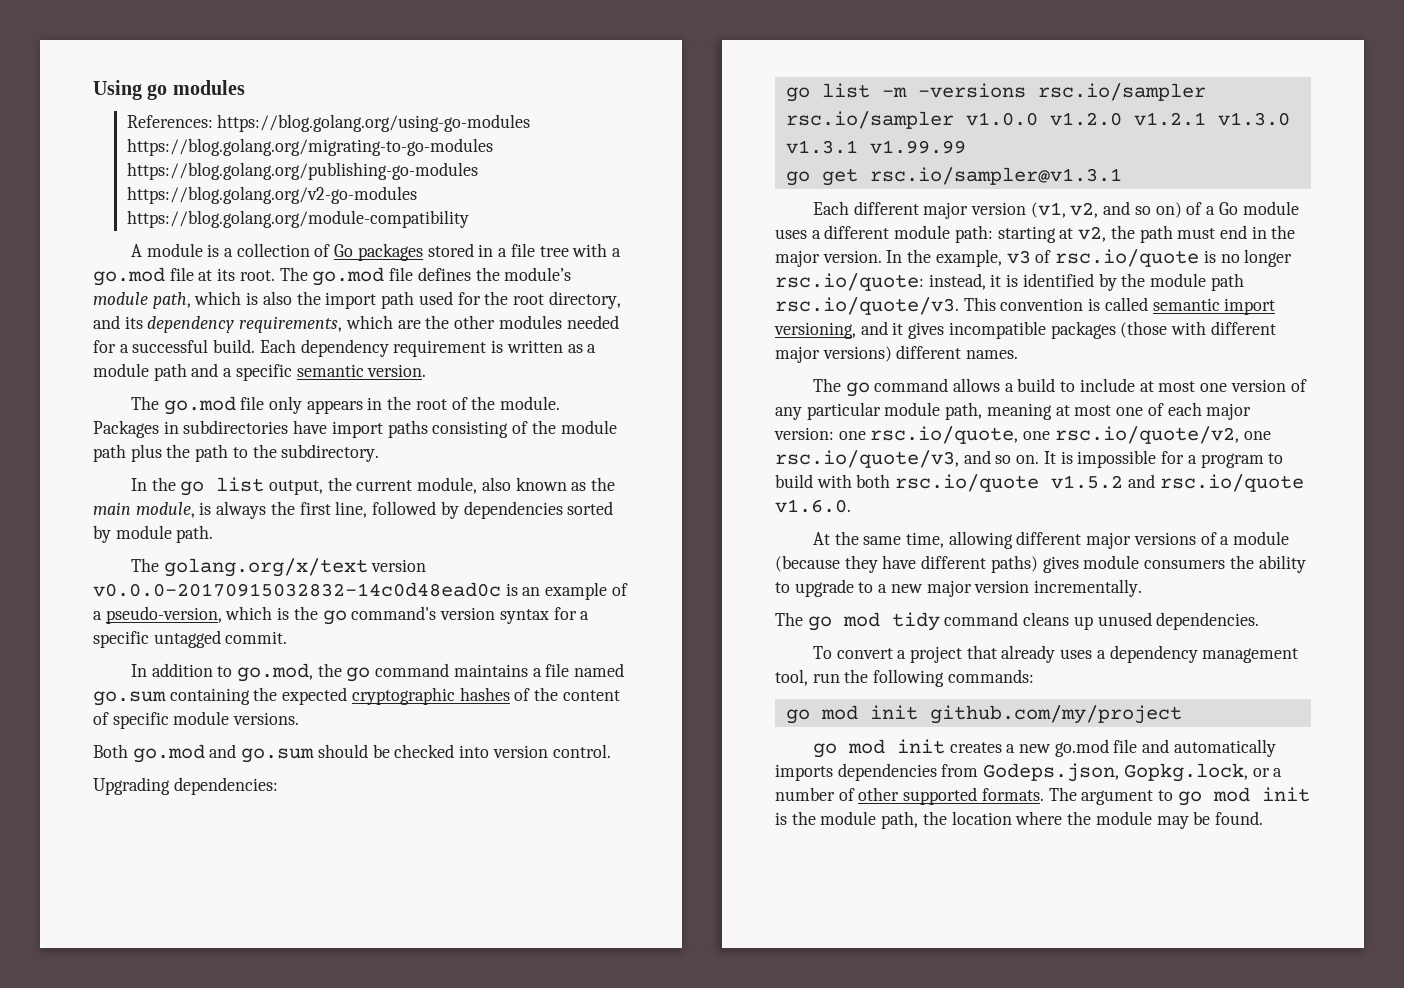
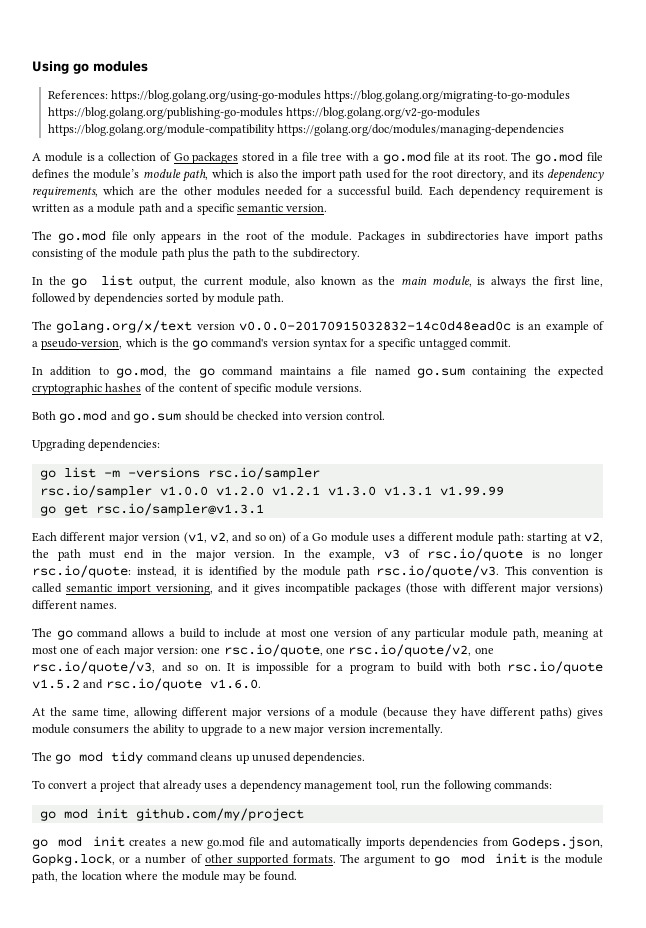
- References: https://blog.golang.org/using-go-modules https://blog.golang.org/migrating-to-go-modules https://blog.golang.org/publishing-go-modules https://blog.golang.org/v2-go-modules https://blog.golang.org/module-compatibility
+ References: https://blog.golang.org/using-go-modules https://blog.golang.org/migrating-to-go-modules https://blog.golang.org/publishing-go-modules https://blog.golang.org/v2-go-modules https://blog.golang.org/module-compatibility https://golang.org/doc/modules/managing-dependencies

